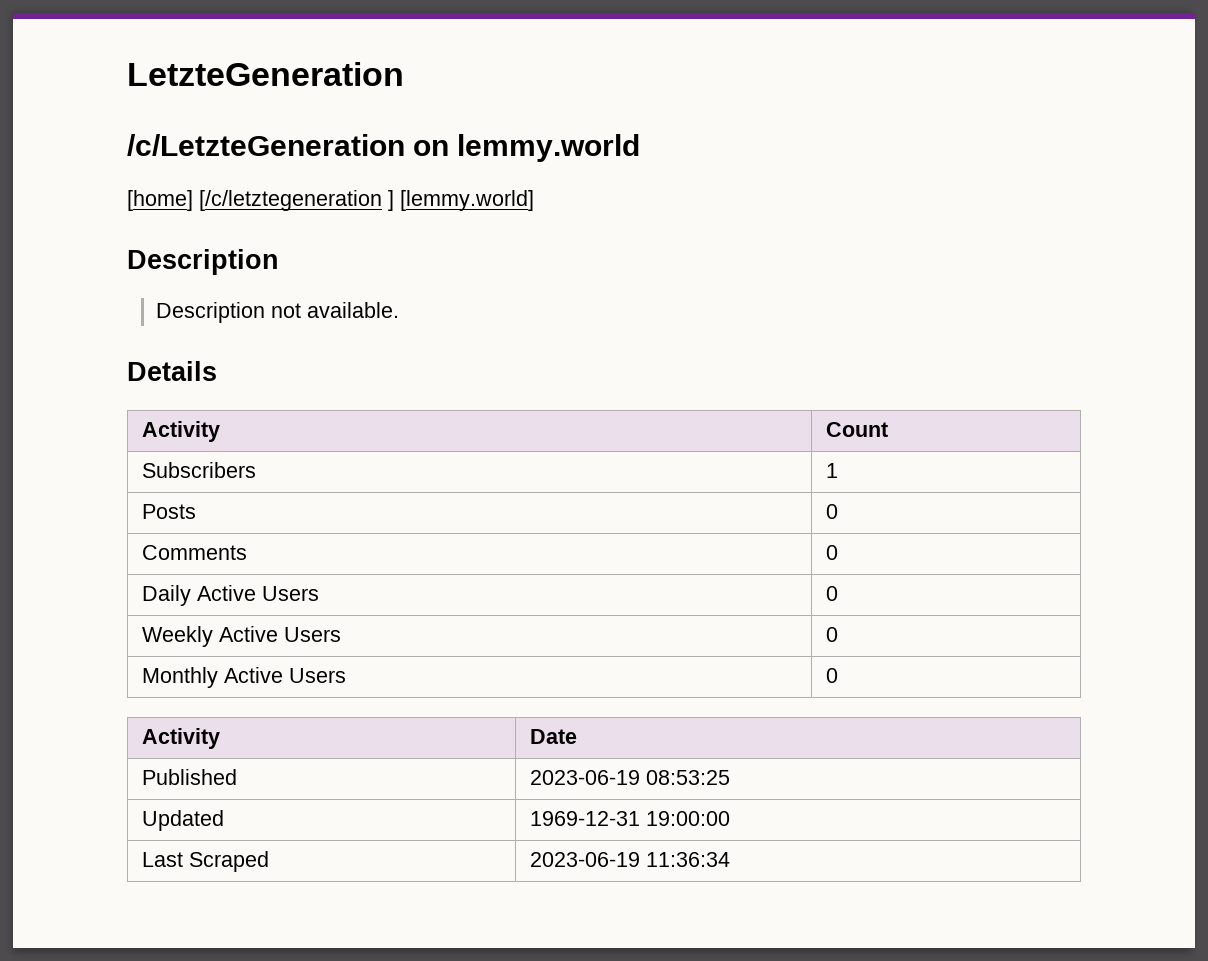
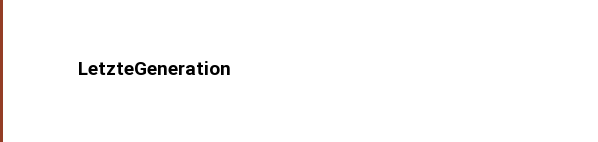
- /c/LetzteGeneration on lemmy.world
- [home] [/c/letztegeneration ] [lemmy.world]
- Description
- Description not available.
- Details
- Activity | Count
- Subscribers | 1
- Posts | 0
- Comments | 0
- Daily Active Users | 0
- Weekly Active Users | 0
- Monthly Active Users | 0
- Activity | Date
- Published | 2023-06-19 08:53:25
- Updated | 1969-12-31 19:00:00
- Last Scraped | 2023-06-19 11:36:34

